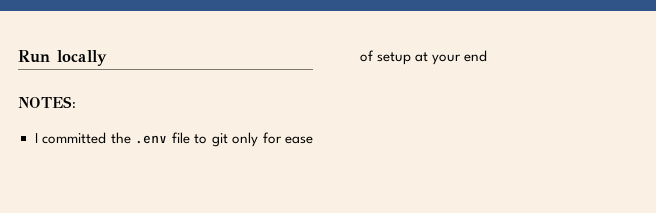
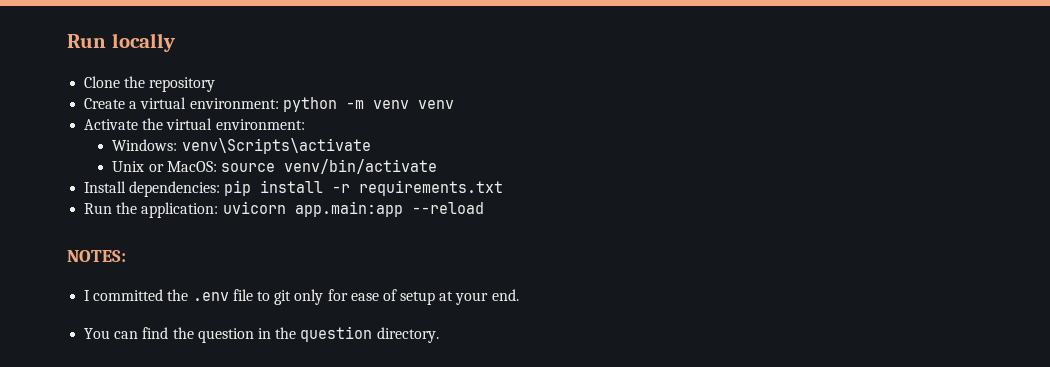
+ Clone the repository
+ Create a virtual environment: python -m venv venv
+ Activate the virtual environment:
+ Windows: venv\Scripts\activate
+ Unix or MacOS: source venv/bin/activate
+ Install dependencies: pip install -r requirements.txt
+ Run the application: uvicorn app.main:app --reload
- I committed the .env file to git only for ease of setup at your end
+ I committed the .env file to git only for ease of setup at your end.
+ You can find the question in the question directory.

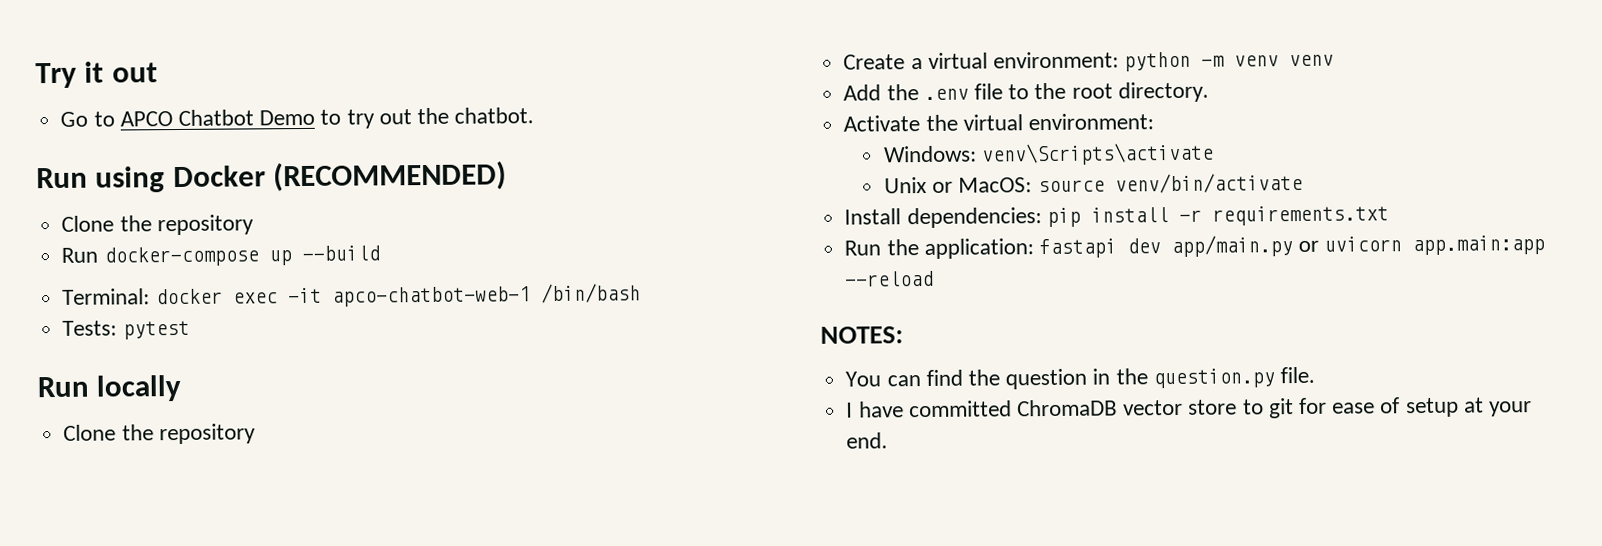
+ Try it out
+ Go to APCO Chatbot Demo to try out the chatbot.
+ Run using Docker (RECOMMENDED)
+ Clone the repository
+ Run docker-compose up --build
+ Terminal: docker exec -it apco-chatbot-web-1 /bin/bash
+ Tests: pytest
+ Add the .env file to the root directory.
- Run the application: uvicorn app.main:app --reload
+ Run the application: fastapi dev app/main.py or uvicorn app.main:app --reload
- I committed the .env file to git only for ease of setup at your end.
- You can find the question in the question directory.
+ You can find the question in the question.py file.
+ I have committed ChromaDB vector store to git for ease of setup at your end.

